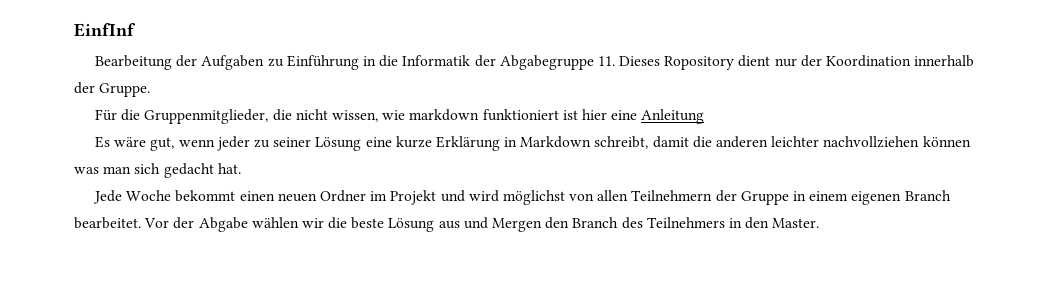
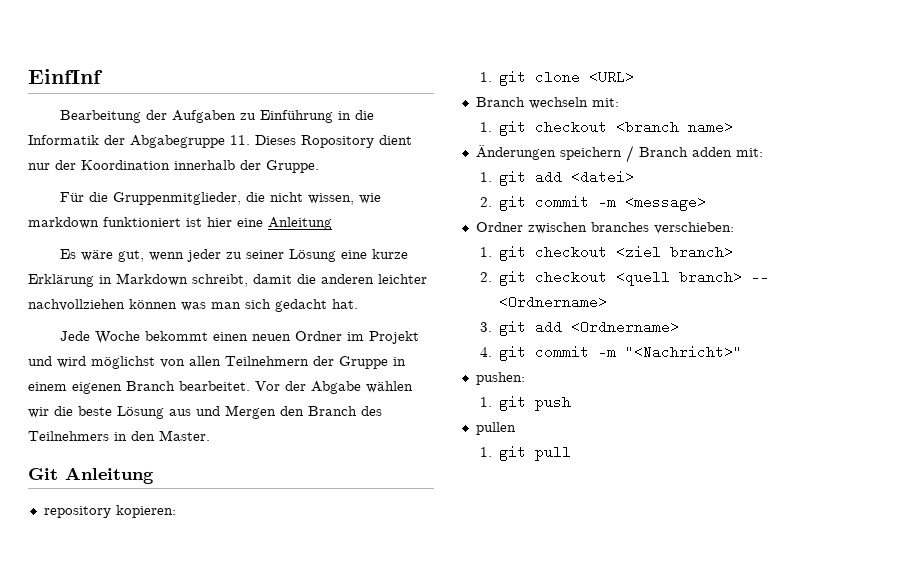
+ Git Anleitung
+ repository kopieren:
+ 1. git clone <URL>
+ Branch wechseln mit:
+ 1. git checkout <branch name>
+ Änderungen speichern / Branch adden mit:
+ 1. git add <datei>
+ 2. git commit -m <message>
+ Ordner zwischen branches verschieben:
+ 1. git checkout <ziel branch>
+ 2. git checkout <quell branch> -- <Ordnername>
+ 3. git add <Ordnername>
+ 4. git commit -m "<Nachricht>"
+ pushen:
+ 1. git push
+ pullen
+ 1. git pull

